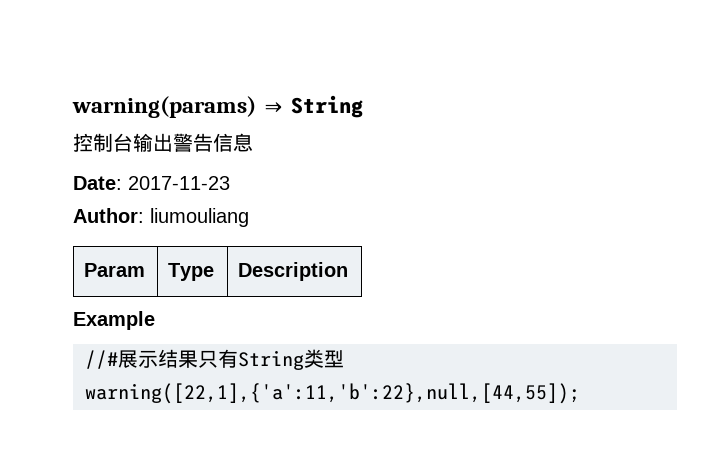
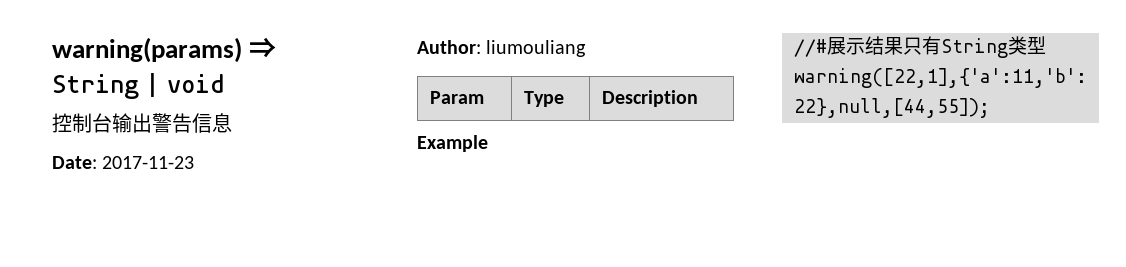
- warning(params) ⇒ String
+ warning(params) ⇒ String | void

